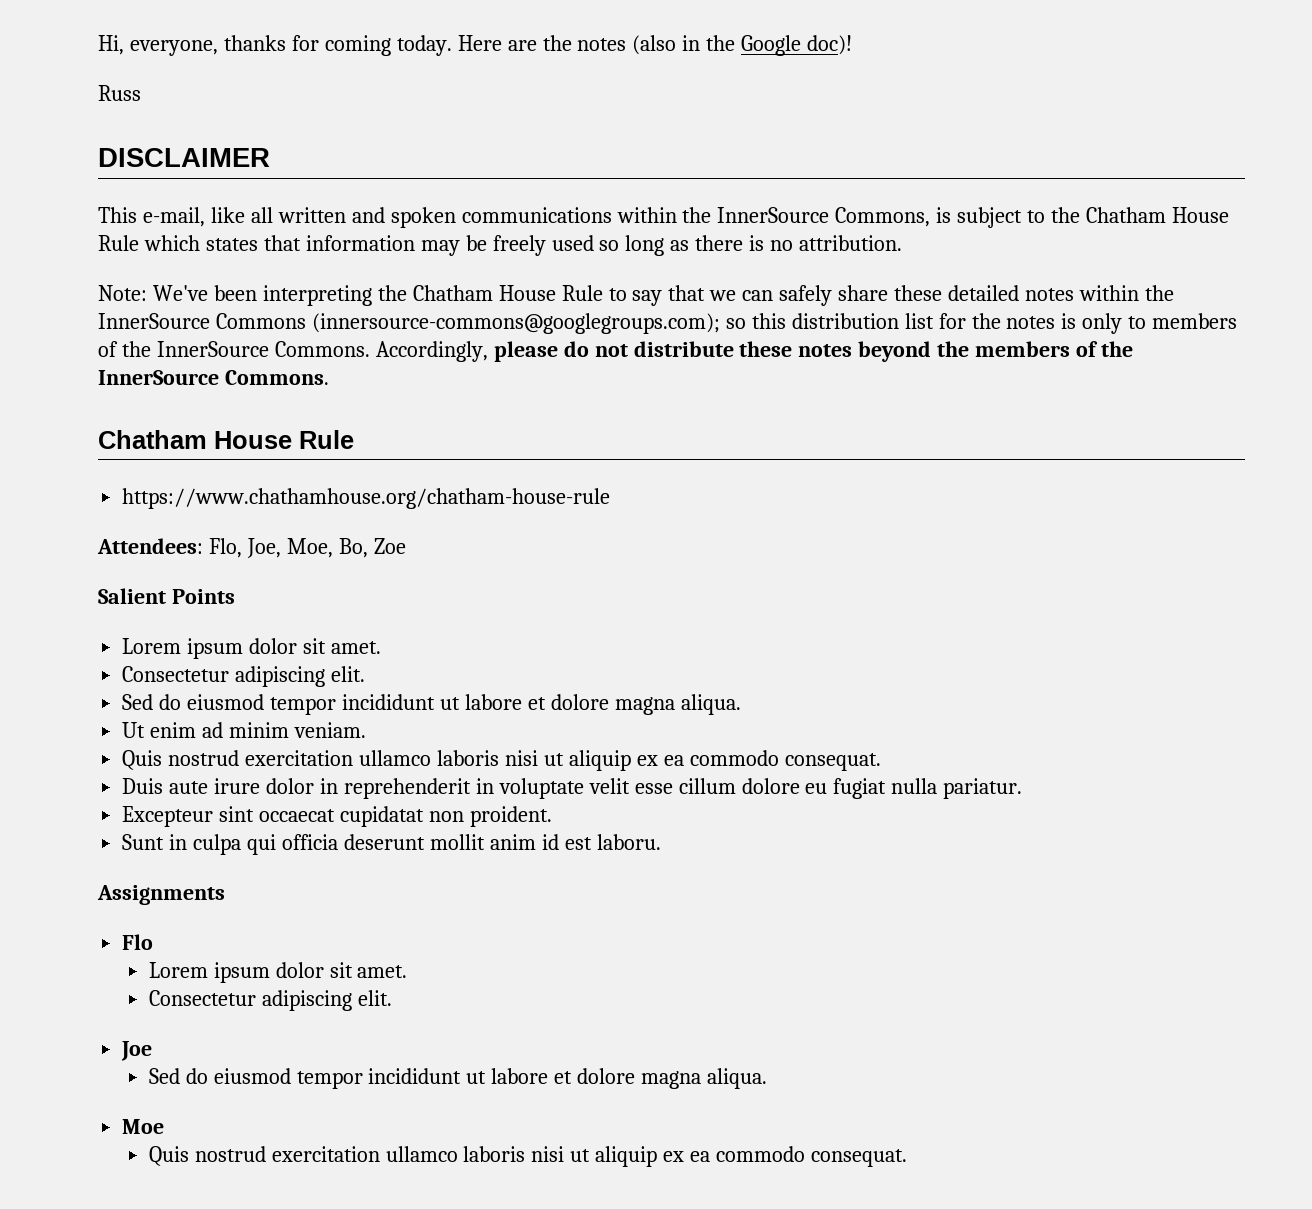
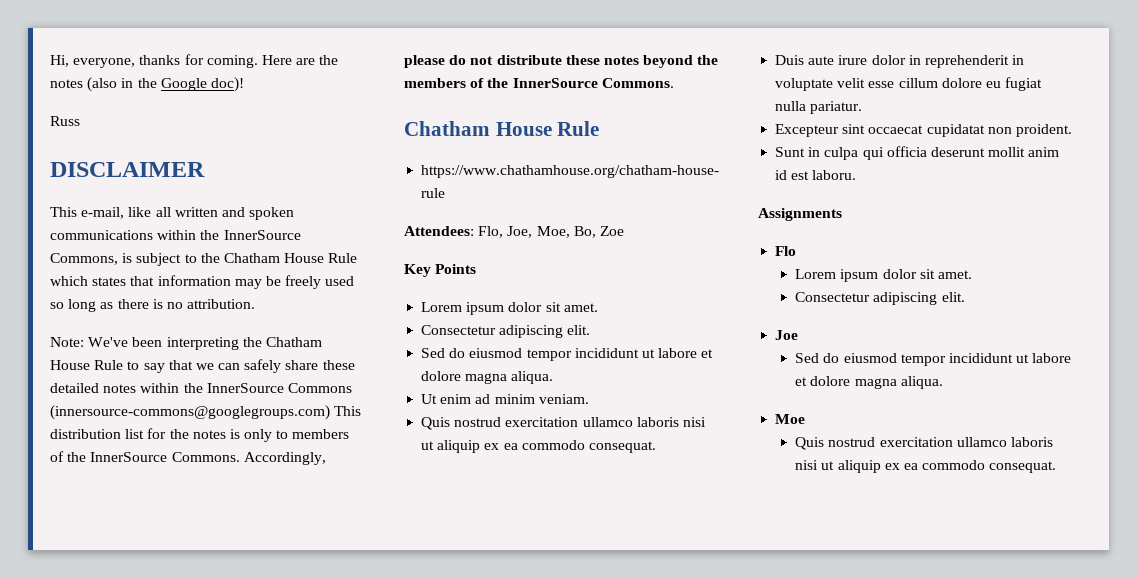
- Hi, everyone, thanks for coming today.
+ Hi, everyone, thanks for coming.
- Note: We've been interpreting the Chatham House Rule to say that we can safely share these detailed notes within the InnerSource Commons (innersource-commons@googlegroups.com); so this distribution list for the notes is only to members of the InnerSource Commons.
+ Note: We've been interpreting the Chatham House Rule to say that we can safely share these detailed notes within the InnerSource Commons (innersource-commons@googlegroups.com) This distribution list for the notes is only to members of the InnerSource Commons.
- Salient Points
+ Key Points

